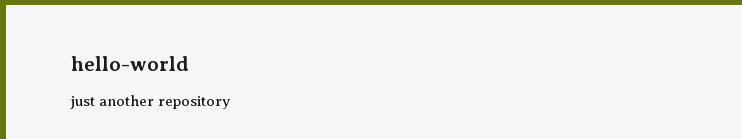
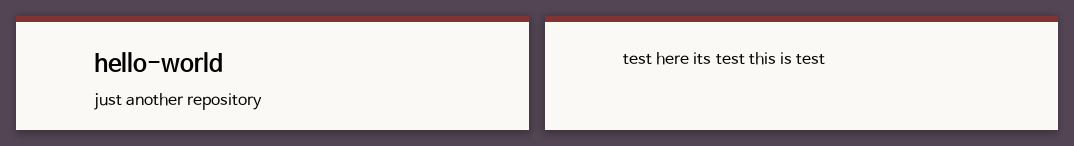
+ test here its test this is test

